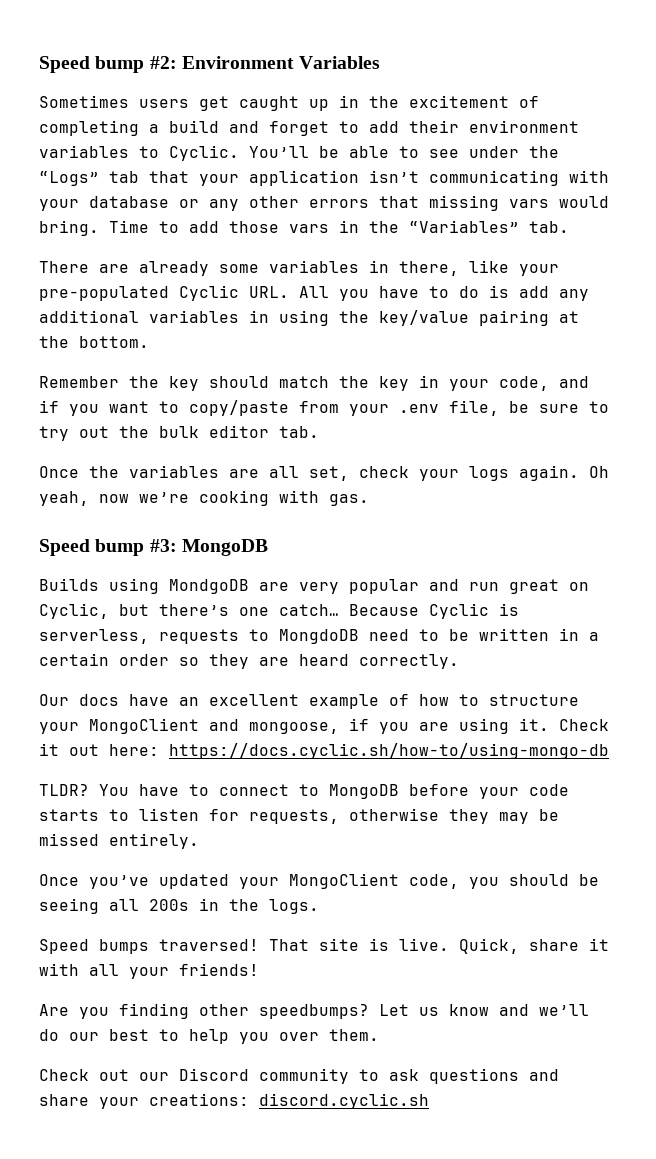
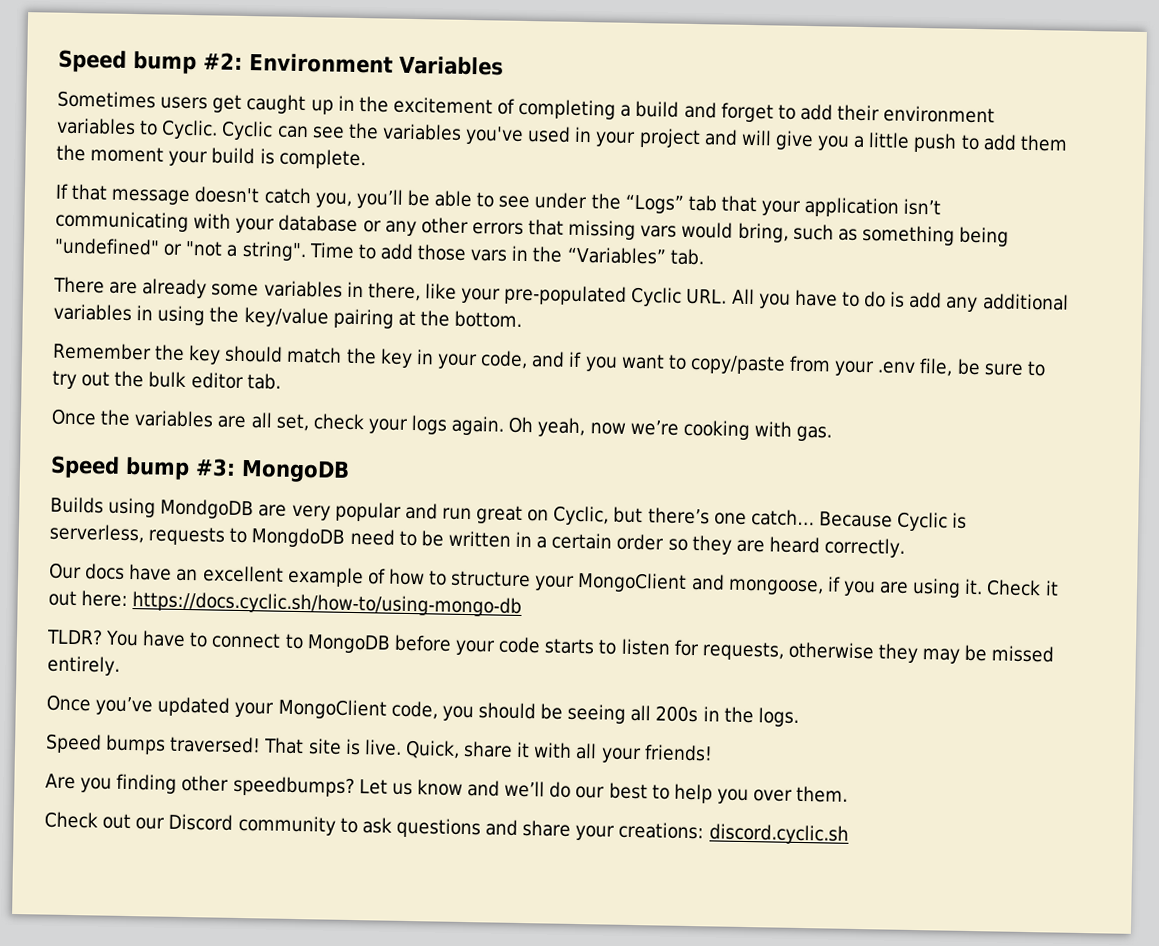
- You’ll be able to see under the “Logs” tab that your application isn’t communicating with your database or any other errors that missing vars would bring.
+ Cyclic can see the variables you've used in your project and will give you a little push to add them the moment your build is complete.
+ If that message doesn't catch you, you’ll be able to see under the “Logs” tab that your application isn’t communicating with your database or any other errors that missing vars would bring, such as something being "undefined" or "not a string".

